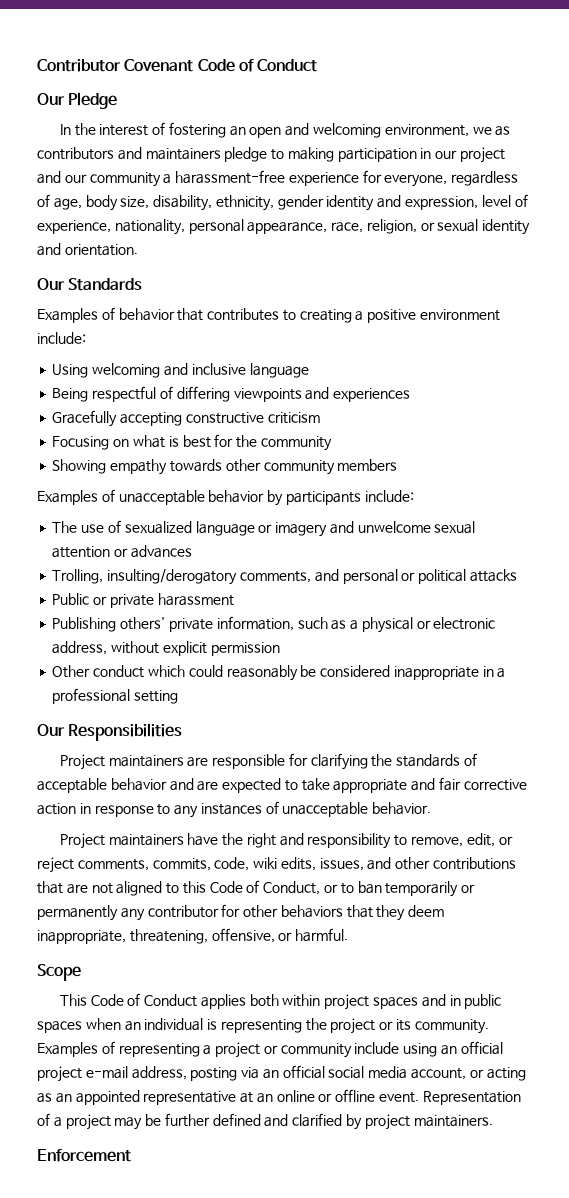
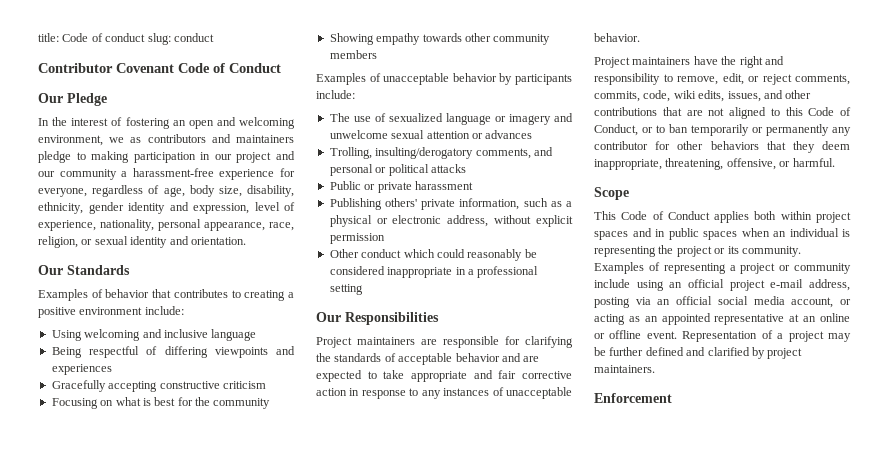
+ title: Code of conduct slug: conduct

